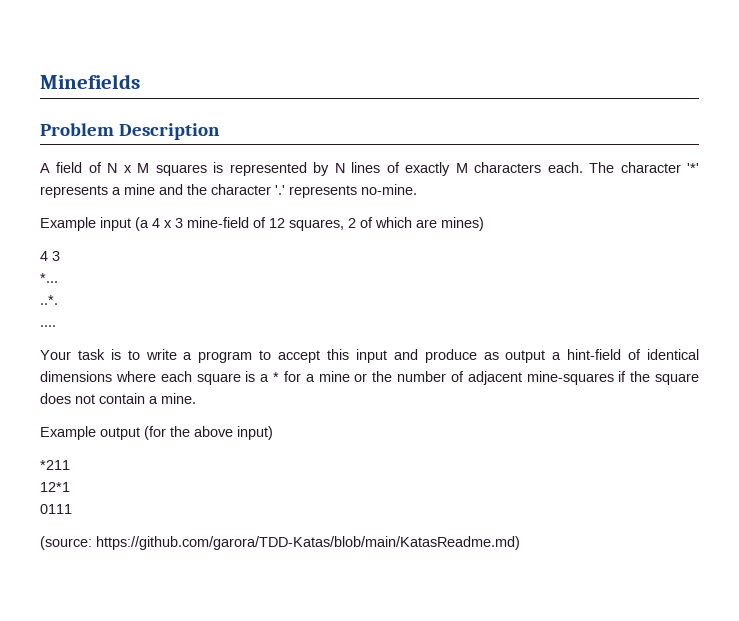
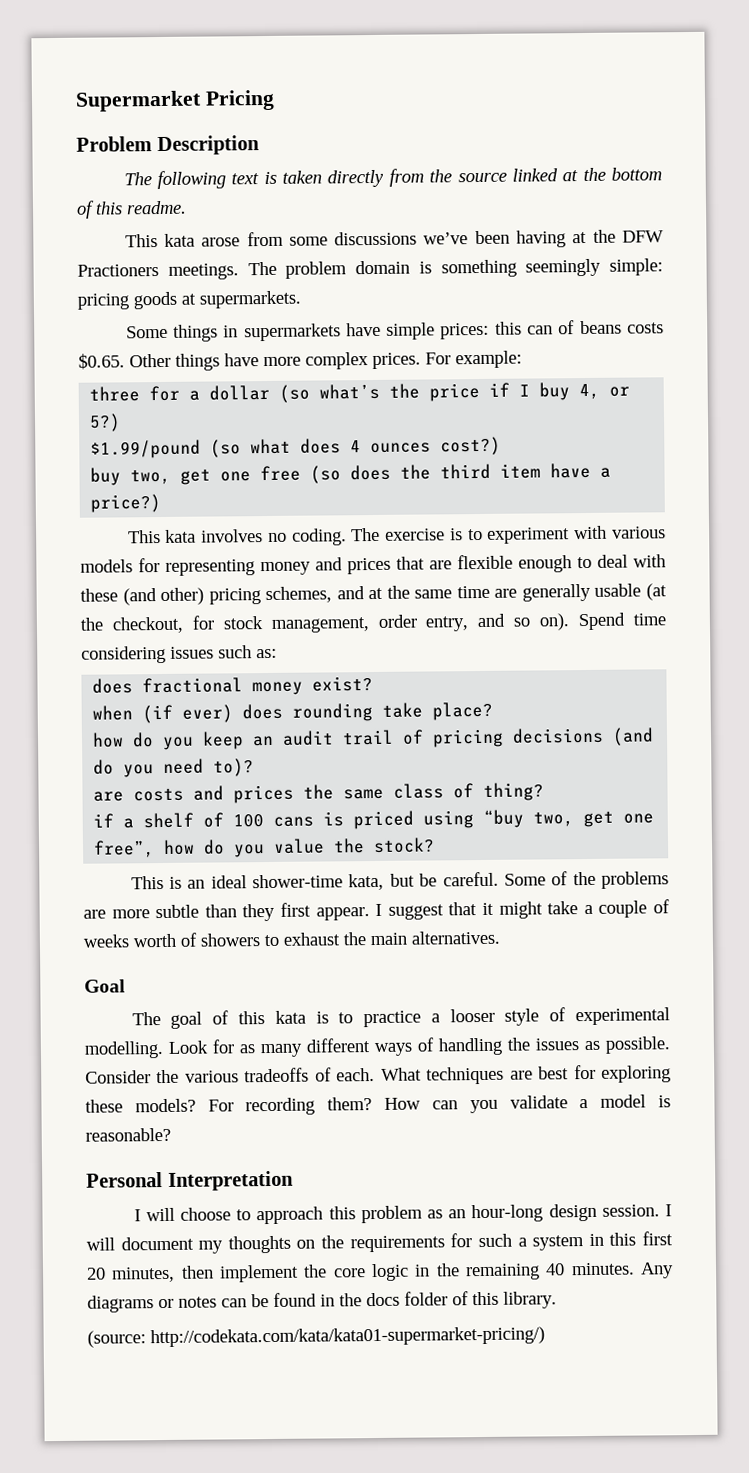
- Minefields
+ Supermarket Pricing
- A field of N x M squares is represented by N lines of exactly M characters each. The character '*' represents a mine and the character '.' represents no-mine.
- Example input (a 4 x 3 mine-field of 12 squares, 2 of which are mines)
- 4 3
- *...
- ..*.
- ....
- Your task is to write a program to accept this input and produce as output a hint-field of identical dimensions where each square is a * for a mine or the number of adjacent mine-squares if the square does not contain a mine.
- Example output (for the above input)
- *211
- 12*1
- 0111
+ The following text is taken directly from the source linked at the bottom of this readme.
+ This kata arose from some discussions we’ve been having at the DFW Practioners meetings. The problem domain is something seemingly simple: pricing goods at supermarkets.
+ Some things in supermarkets have simple prices: this can of beans costs $0.65. Other things have more complex prices. For example:
+ three for a dollar (so what’s the price if I buy 4, or 5?)
+ $1.99/pound (so what does 4 ounces cost?)
+ buy two, get one free (so does the third item have a price?)
+ This kata involves no coding. The exercise is to experiment with various models for representing money and prices that are flexible enough to deal with these (and other) pricing schemes, and at the same time are generally usable (at the checkout, for stock management, order entry, and so on). Spend time considering issues such as:
+ does fractional money exist?
+ when (if ever) does rounding take place?
+ how do you keep an audit trail of pricing decisions (and do you need to)?
+ are costs and prices the same class of thing?
+ if a shelf of 100 cans is priced using “buy two, get one free”, how do you value the stock?
+ This is an ideal shower-time kata, but be careful. Some of the problems are more subtle than they first appear. I suggest that it might take a couple of weeks worth of showers to exhaust the main alternatives.
+ Goal
+ The goal of this kata is to practice a looser style of experimental modelling. Look for as many different ways of handling the issues as possible. Consider the various tradeoffs of each. What techniques are best for exploring these models? For recording them? How can you validate a model is reasonable?
+ Personal Interpretation
+ I will choose to approach this problem as an hour-long design session. I will document my thoughts on the requirements for such a system in this first 20 minutes, then implement the core logic in the remaining 40 minutes. Any diagrams or notes can be found in the docs folder of this library.
- (source: https://github.com/garora/TDD-Katas/blob/main/KatasReadme.md)
+ (source: http://codekata.com/kata/kata01-supermarket-pricing/)

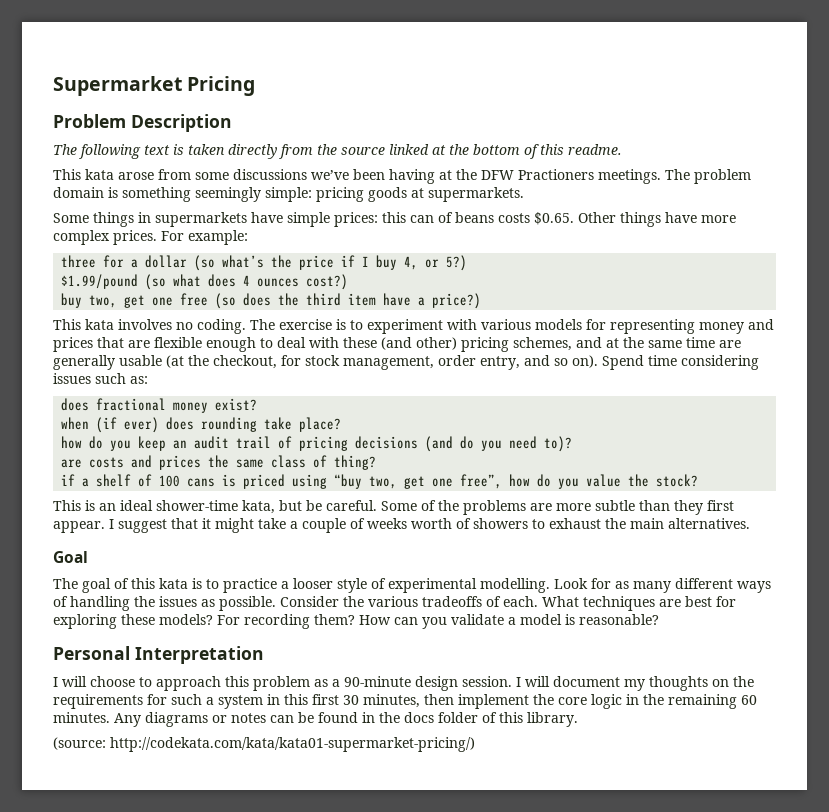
- I will choose to approach this problem as an hour-long design session.
+ I will choose to approach this problem as a 90-minute design session.
- I will document my thoughts on the requirements for such a system in this first 20 minutes, then implement the core logic in the remaining 40 minutes.
+ I will document my thoughts on the requirements for such a system in this first 30 minutes, then implement the core logic in the remaining 60 minutes.

